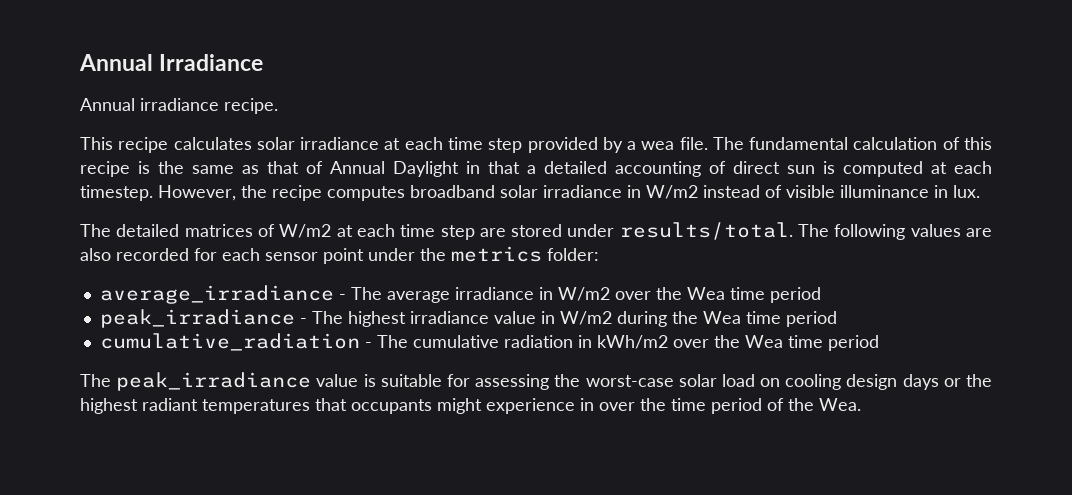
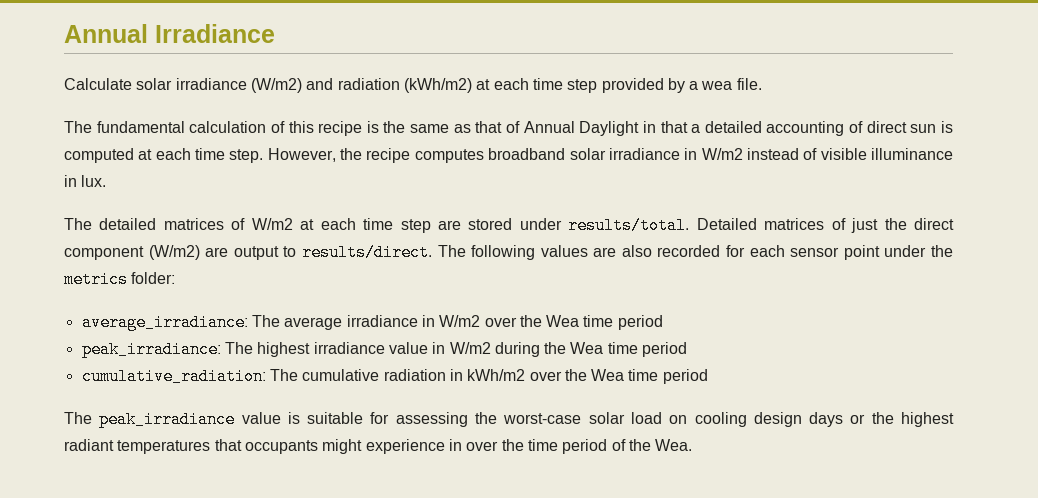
- Annual irradiance recipe.
- This recipe calculates solar irradiance at each time step provided by a wea file. The fundamental calculation of this recipe is the same as that of Annual Daylight in that a detailed accounting of direct sun is computed at each timestep.
+ Calculate solar irradiance (W/m2) and radiation (kWh/m2) at each time step provided by a wea file.
+ The fundamental calculation of this recipe is the same as that of Annual Daylight in that a detailed accounting of direct sun is computed at each time step.
+ Detailed matrices of just the direct component (W/m2) are output to results/direct.
- average_irradiance - The average irradiance in W/m2 over the Wea time period
+ average_irradiance: The average irradiance in W/m2 over the Wea time period
- peak_irradiance - The highest irradiance value in W/m2 during the Wea time period
+ peak_irradiance: The highest irradiance value in W/m2 during the Wea time period
- cumulative_radiation - The cumulative radiation in kWh/m2 over the Wea time period
+ cumulative_radiation: The cumulative radiation in kWh/m2 over the Wea time period

